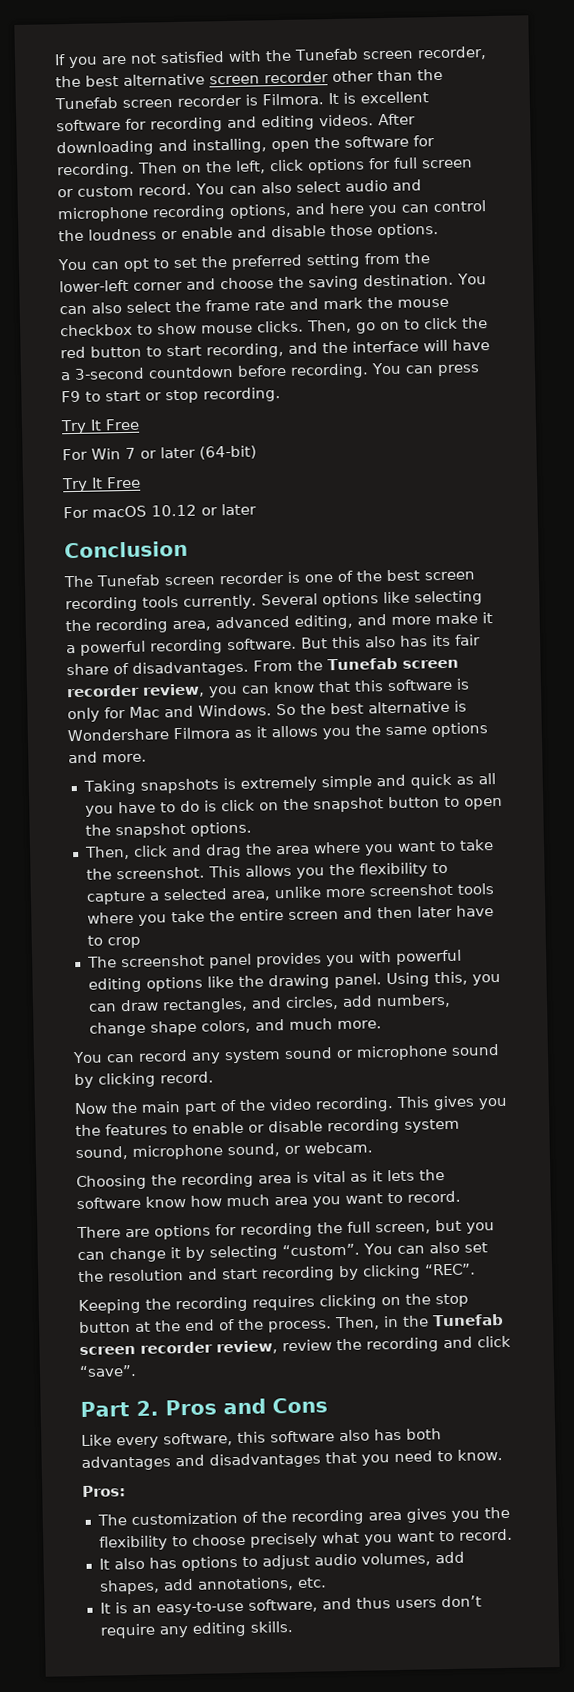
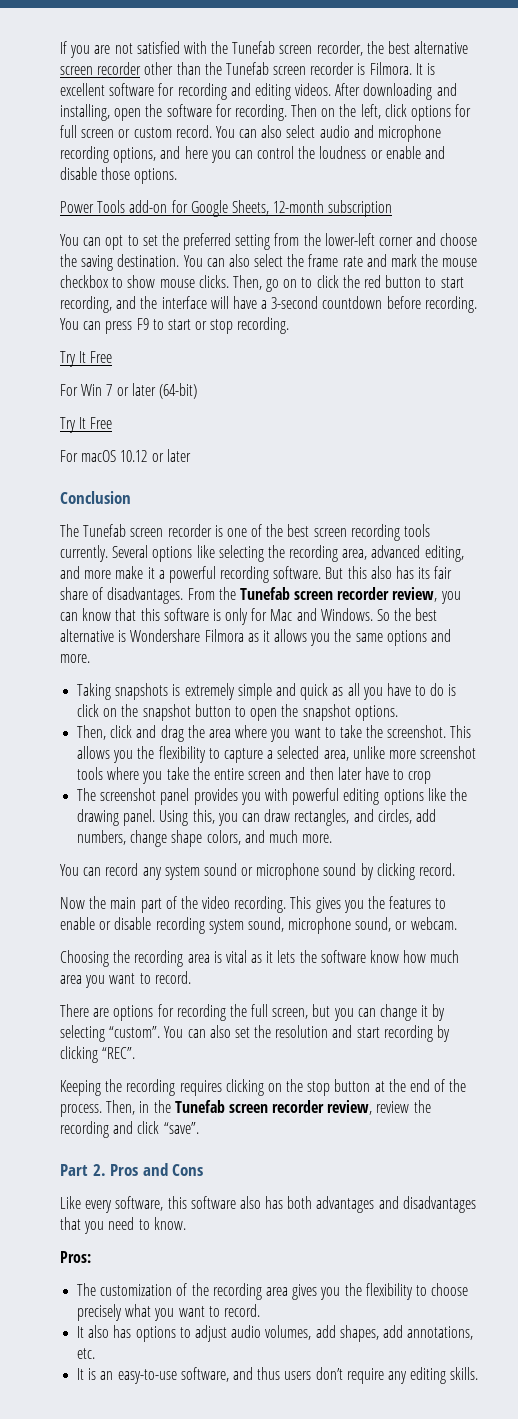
+ Power Tools add-on for Google Sheets, 12-month subscription

